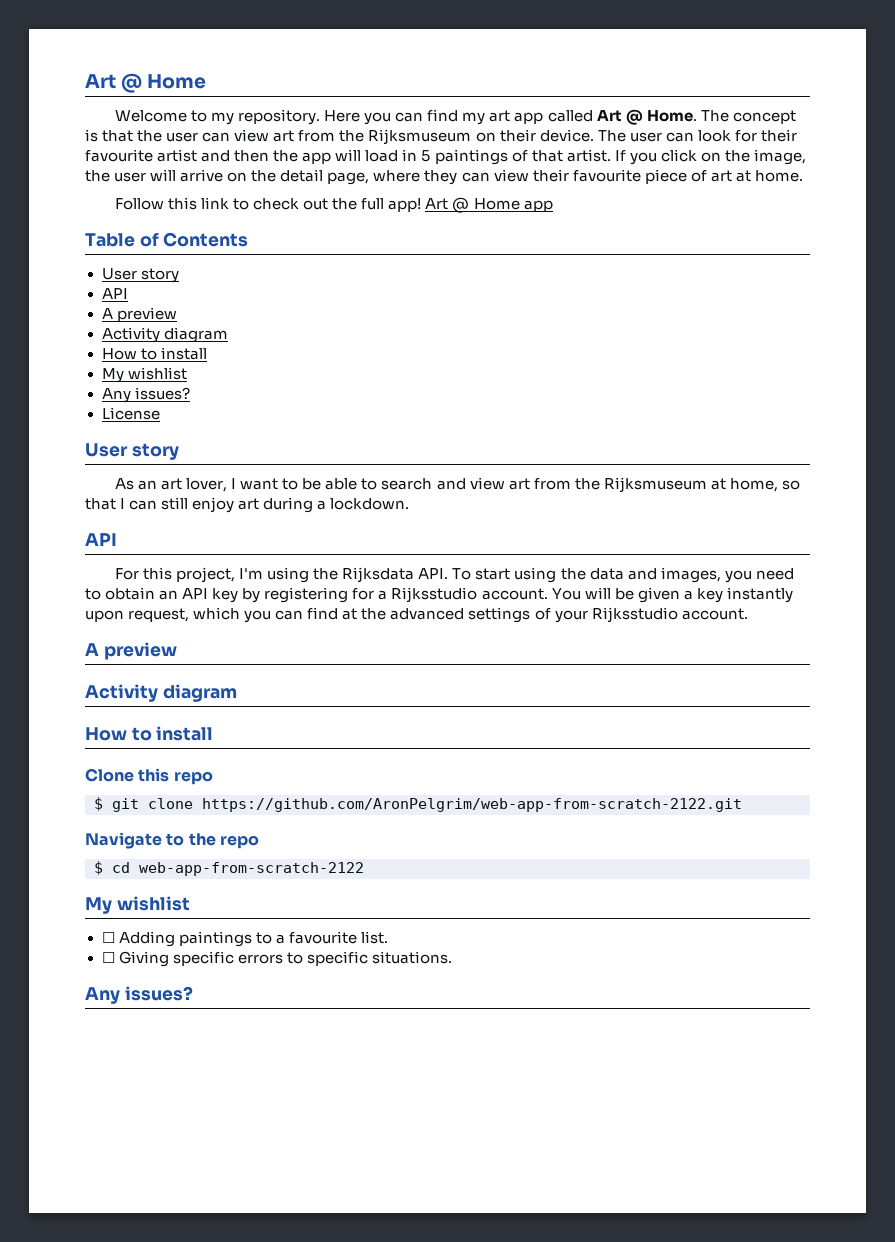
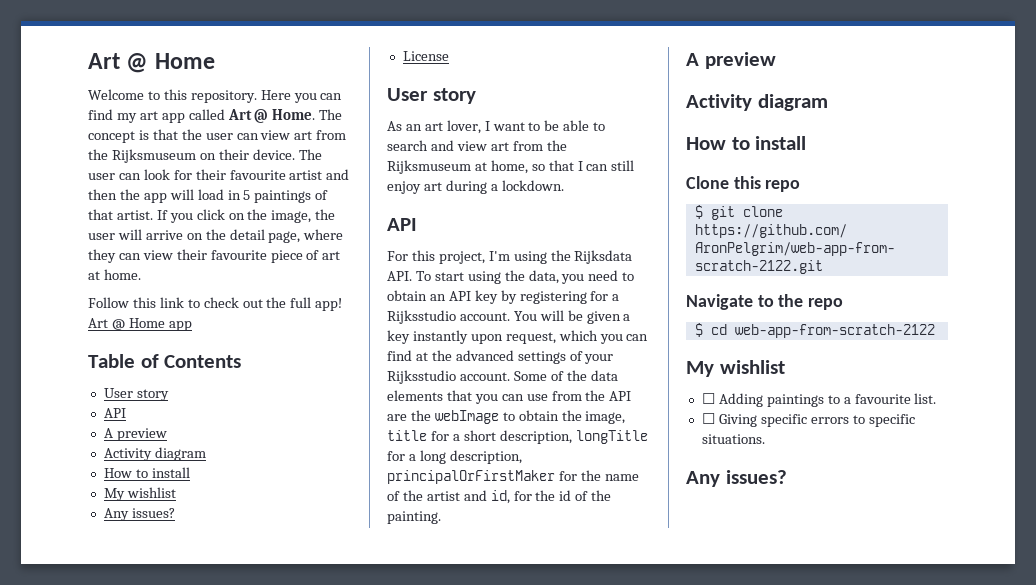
- Welcome to my repository.
+ Welcome to this repository.
- For this project, I'm using the Rijksdata API. To start using the data and images, you need to obtain an API key by registering for a Rijksstudio account.
+ For this project, I'm using the Rijksdata API. To start using the data, you need to obtain an API key by registering for a Rijksstudio account.
+ Some of the data elements that you can use from the API are the webImage to obtain the image, title for a short description, longTitle for a long description, principalOrFirstMaker for the name of the artist and id, for the id of the painting.

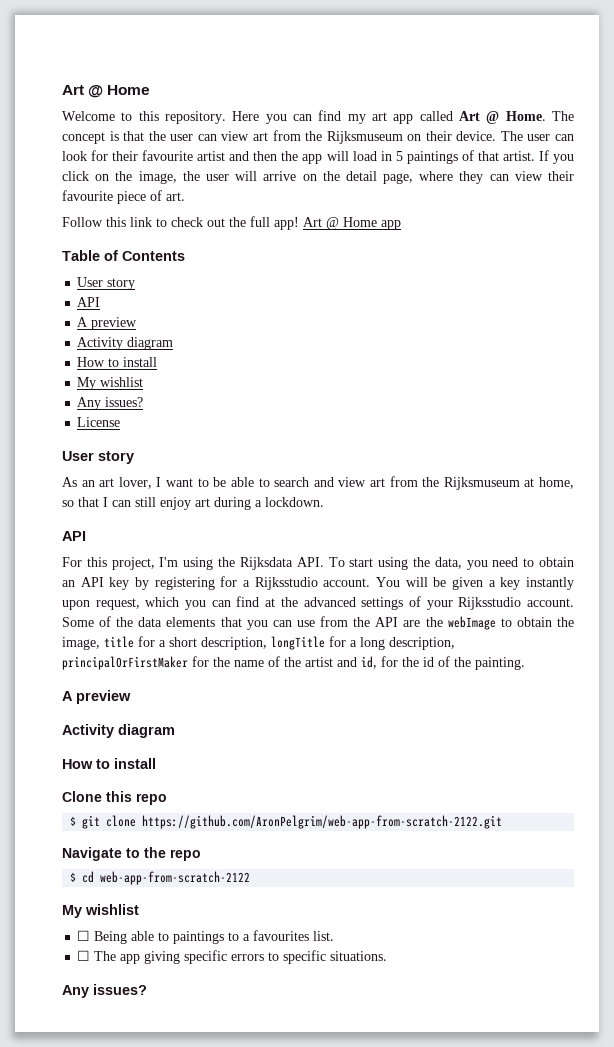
- If you click on the image, the user will arrive on the detail page, where they can view their favourite piece of art at home.
+ If you click on the image, the user will arrive on the detail page, where they can view their favourite piece of art.
- ☐ Adding paintings to a favourite list.
+ ☐ Being able to paintings to a favourites list.
- ☐ Giving specific errors to specific situations.
+ ☐ The app giving specific errors to specific situations.

